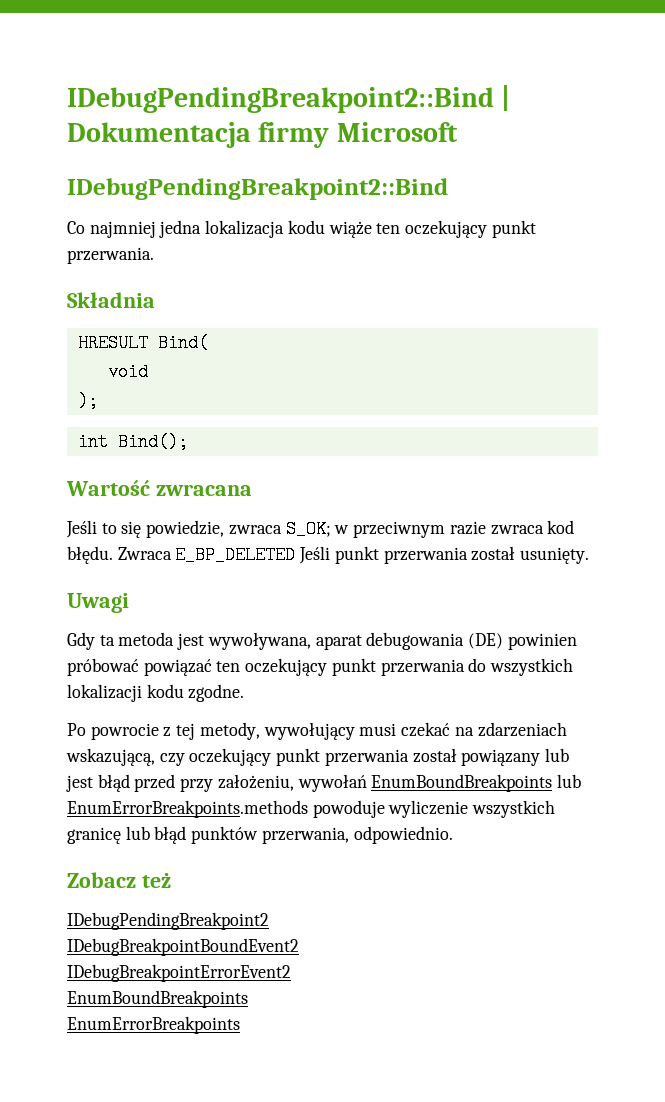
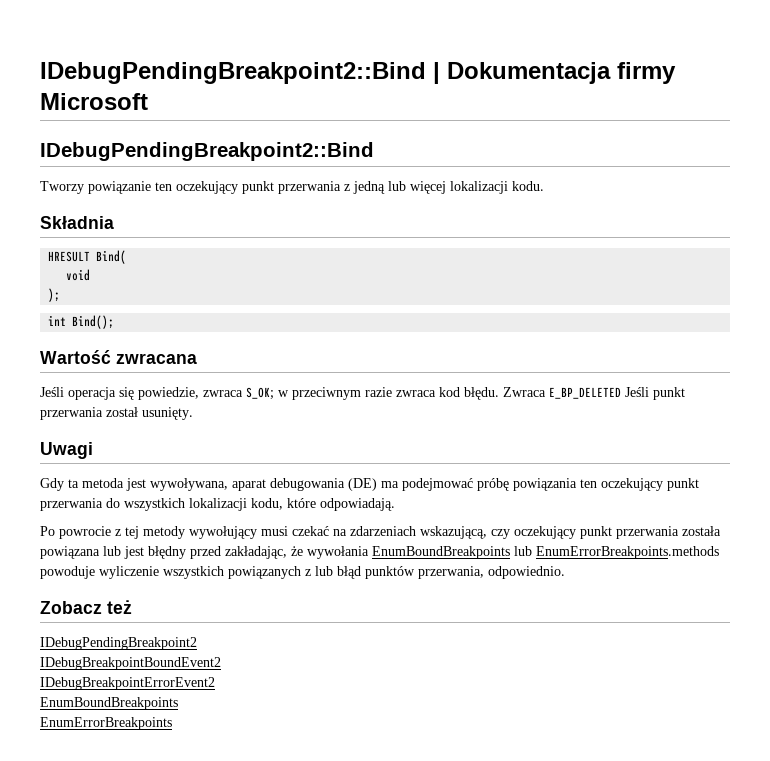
- Co najmniej jedna lokalizacja kodu wiąże ten oczekujący punkt przerwania.
+ Tworzy powiązanie ten oczekujący punkt przerwania z jedną lub więcej lokalizacji kodu.
- Jeśli to się powiedzie, zwraca S_OK; w przeciwnym razie zwraca kod błędu.
+ Jeśli operacja się powiedzie, zwraca S_OK; w przeciwnym razie zwraca kod błędu.
- Gdy ta metoda jest wywoływana, aparat debugowania (DE) powinien próbować powiązać ten oczekujący punkt przerwania do wszystkich lokalizacji kodu zgodne.
+ Gdy ta metoda jest wywoływana, aparat debugowania (DE) ma podejmować próbę powiązania ten oczekujący punkt przerwania do wszystkich lokalizacji kodu, które odpowiadają.
- Po powrocie z tej metody, wywołujący musi czekać na zdarzeniach wskazującą, czy oczekujący punkt przerwania został powiązany lub jest błąd przed przy założeniu, wywołań EnumBoundBreakpoints lub EnumErrorBreakpoints.methods powoduje wyliczenie wszystkich granicę lub błąd punktów przerwania, odpowiednio.
+ Po powrocie z tej metody wywołujący musi czekać na zdarzeniach wskazującą, czy oczekujący punkt przerwania została powiązana lub jest błędny przed zakładając, że wywołania EnumBoundBreakpoints lub EnumErrorBreakpoints.methods powoduje wyliczenie wszystkich powiązanych z lub błąd punktów przerwania, odpowiednio.

